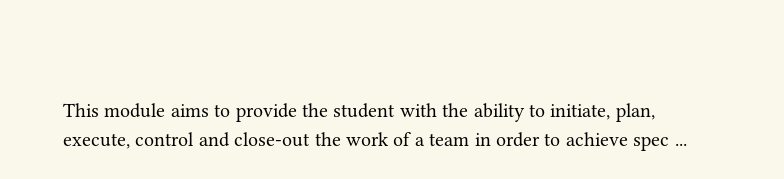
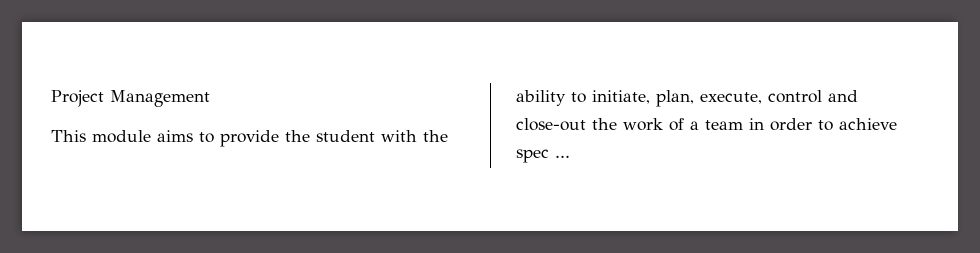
+ Project Management

